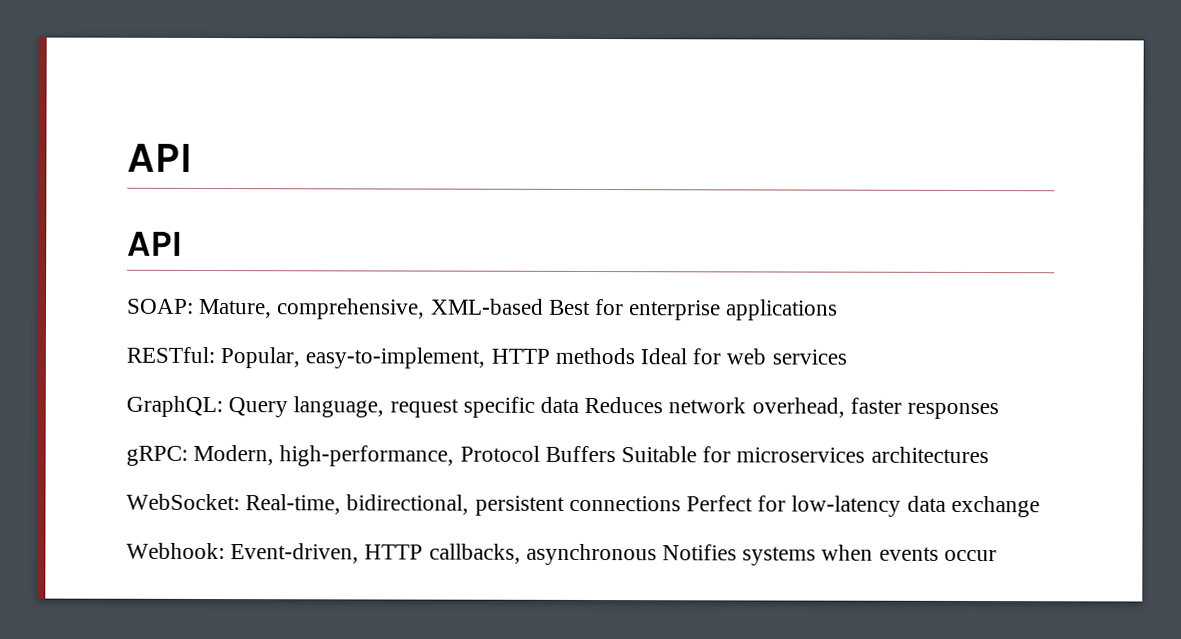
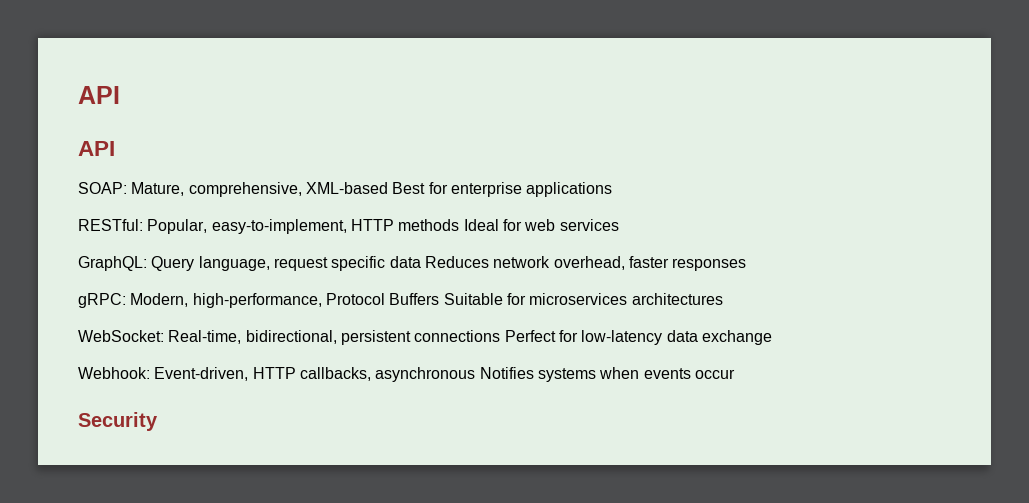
+ Security

